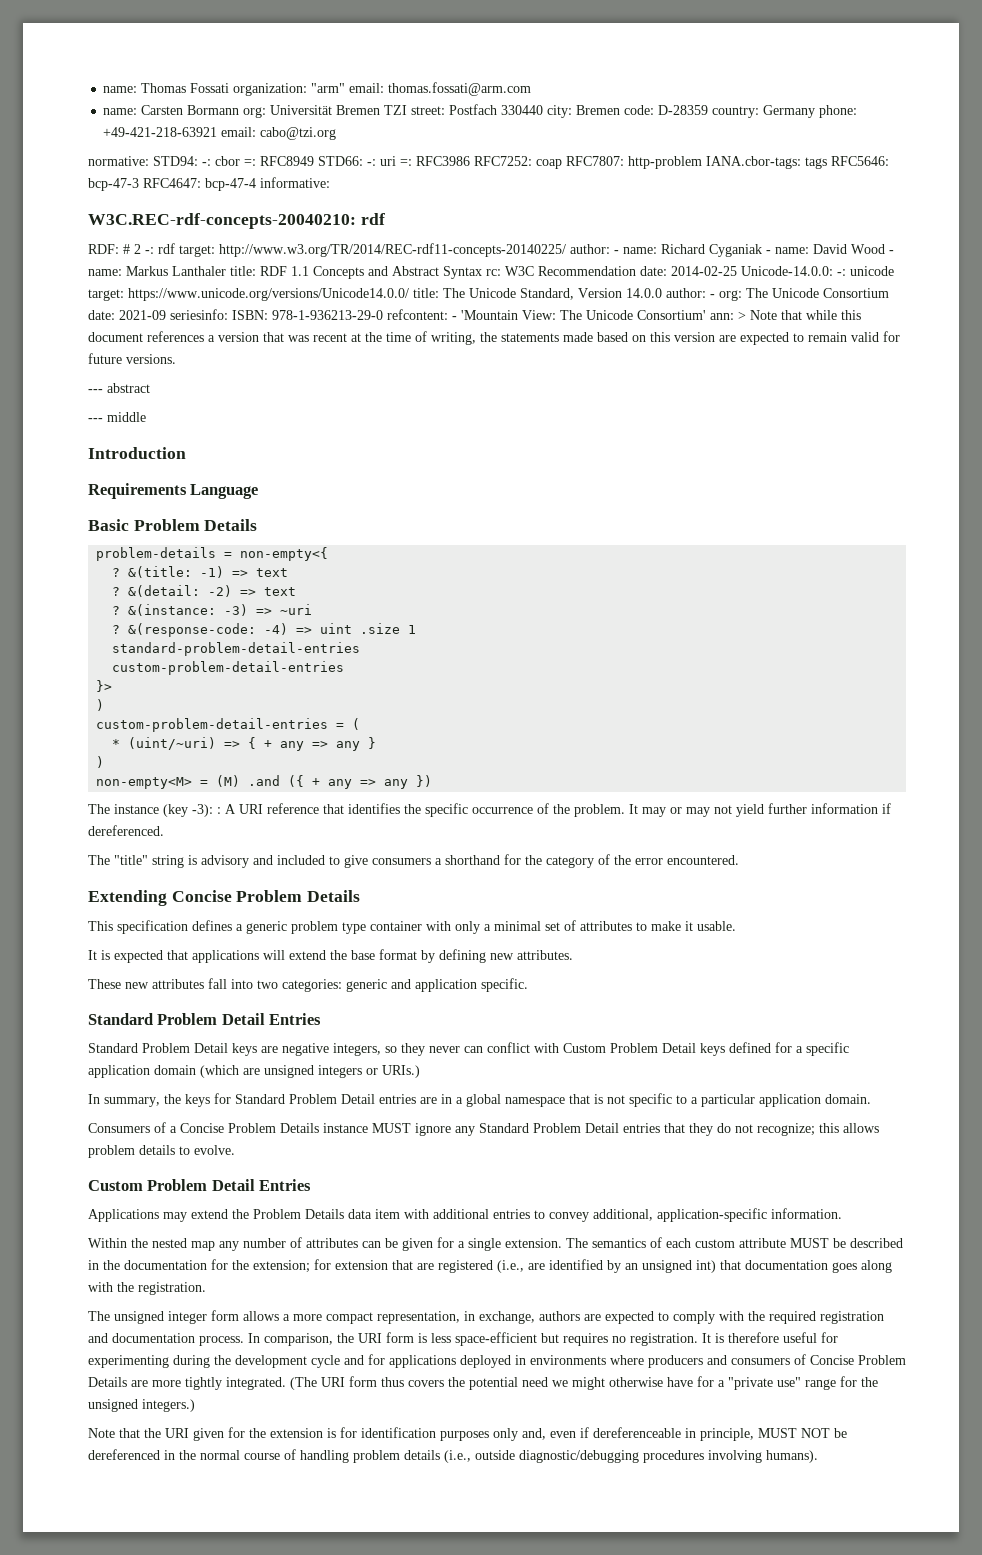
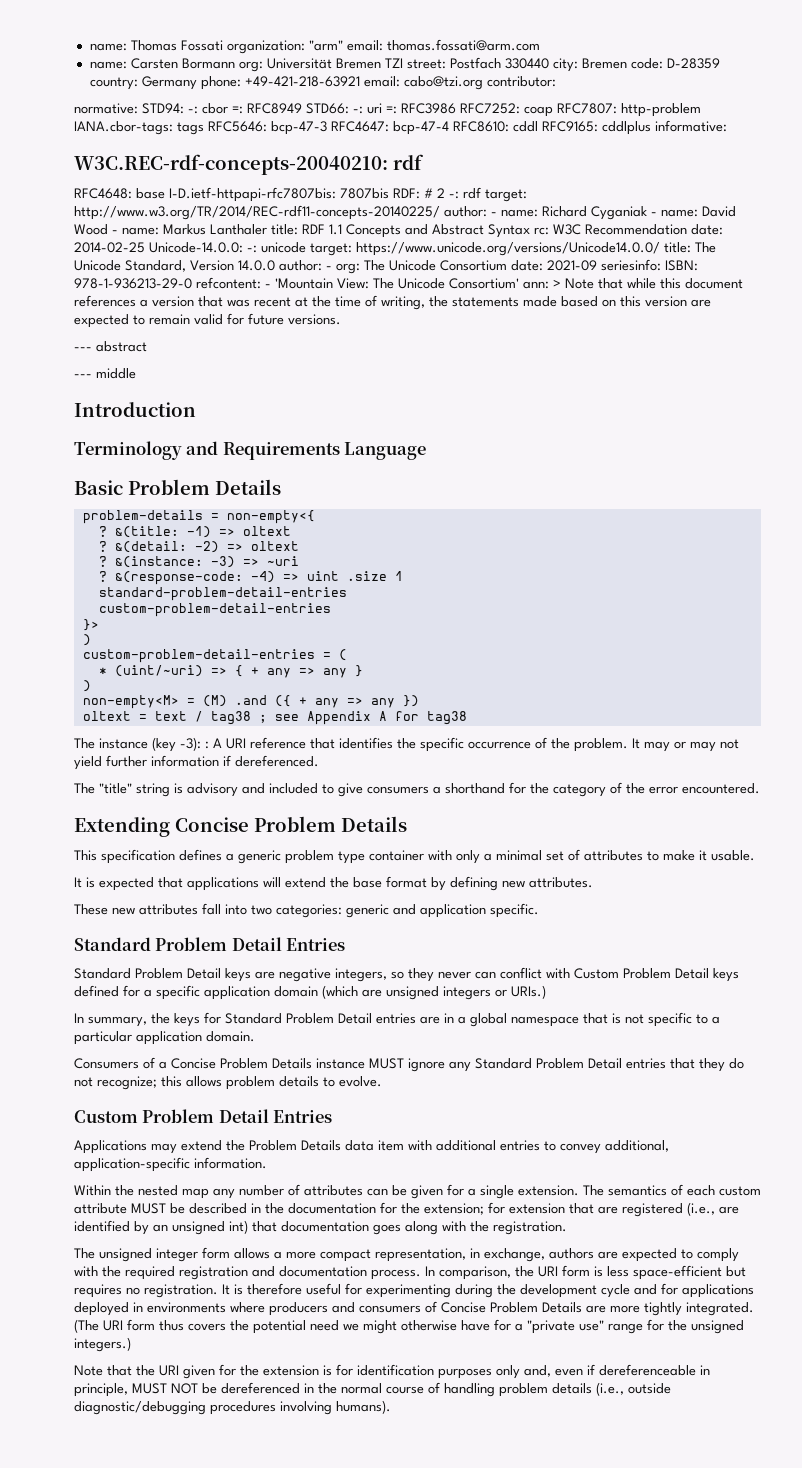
- name: Carsten Bormann org: Universität Bremen TZI street: Postfach 330440 city: Bremen code: D-28359 country: Germany phone: +49-421-218-63921 email: cabo@tzi.org
+ name: Carsten Bormann org: Universität Bremen TZI street: Postfach 330440 city: Bremen code: D-28359 country: Germany phone: +49-421-218-63921 email: cabo@tzi.org contributor:
- normative: STD94: -: cbor =: RFC8949 STD66: -: uri =: RFC3986 RFC7252: coap RFC7807: http-problem IANA.cbor-tags: tags RFC5646: bcp-47-3 RFC4647: bcp-47-4 informative:
+ normative: STD94: -: cbor =: RFC8949 STD66: -: uri =: RFC3986 RFC7252: coap RFC7807: http-problem IANA.cbor-tags: tags RFC5646: bcp-47-3 RFC4647: bcp-47-4 RFC8610: cddl RFC9165: cddlplus informative:
- RDF:
+ RFC4648: base I-D.ietf-httpapi-rfc7807bis: 7807bis RDF:
- Requirements Language
+ Terminology and Requirements Language
- &(title: -1) => text
+ &(title: -1) => oltext
- &(detail: -2) => text
+ &(detail: -2) => oltext
+ oltext = text / tag38 ; see Appendix A for tag38

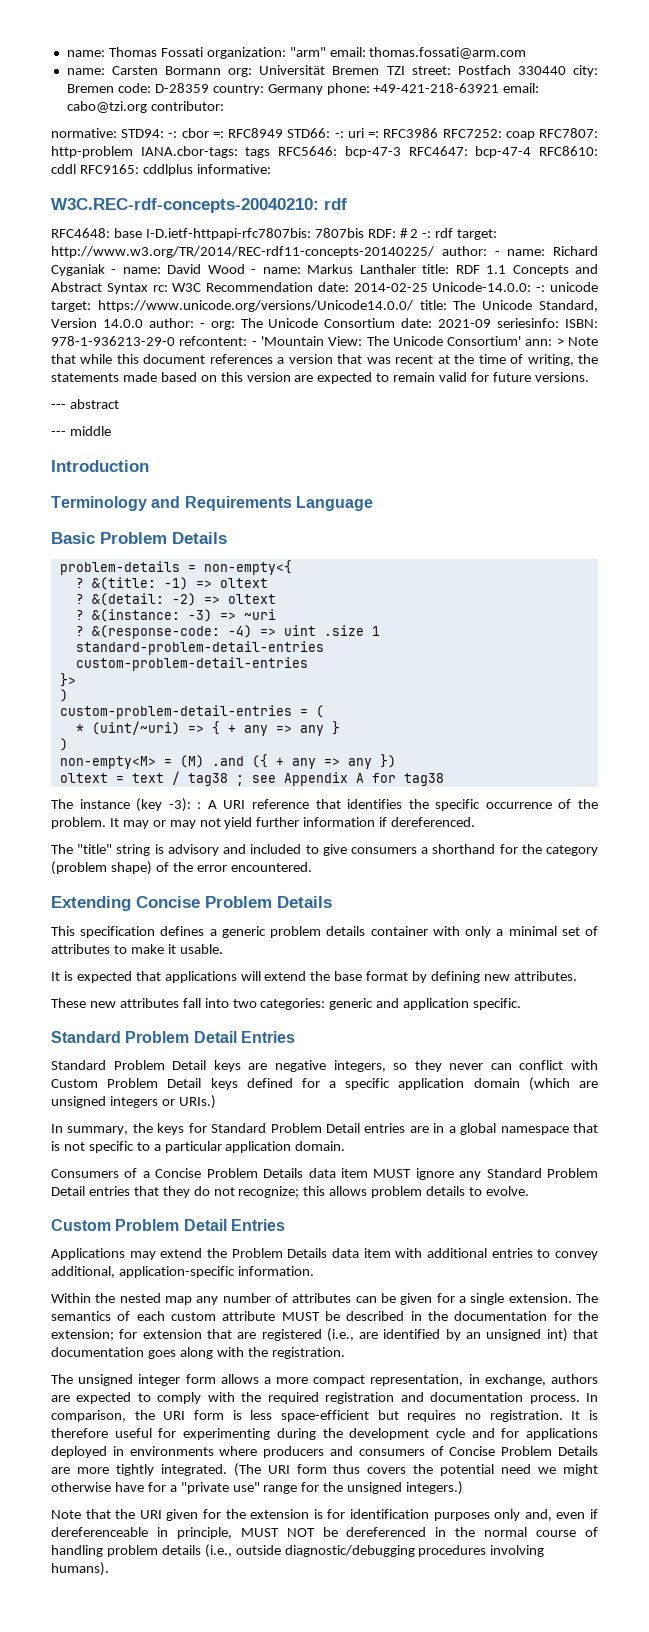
- The "title" string is advisory and included to give consumers a shorthand for the category of the error encountered.
+ The "title" string is advisory and included to give consumers a shorthand for the category (problem shape) of the error encountered.
- This specification defines a generic problem type container with only a minimal set of attributes to make it usable.
+ This specification defines a generic problem details container with only a minimal set of attributes to make it usable.
- Consumers of a Concise Problem Details instance MUST ignore any Standard Problem Detail entries that they do not recognize; this allows problem details to evolve.
+ Consumers of a Concise Problem Details data item MUST ignore any Standard Problem Detail entries that they do not recognize; this allows problem details to evolve.

